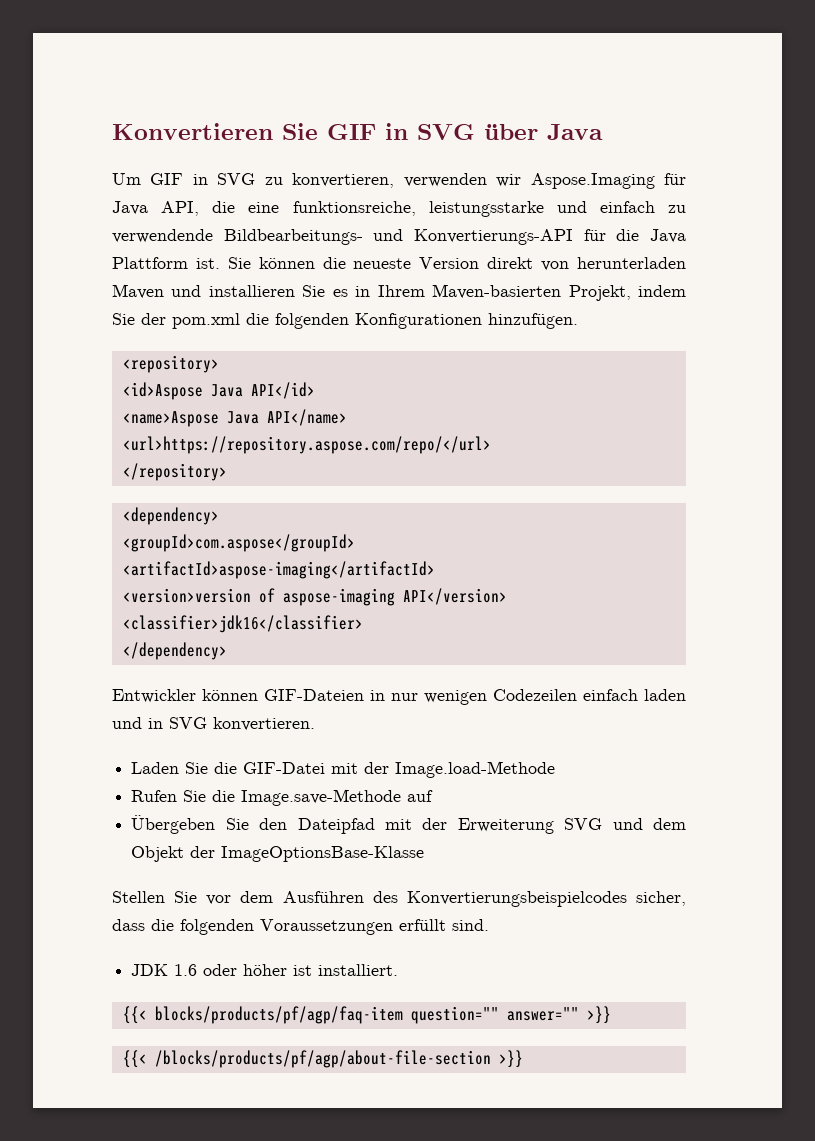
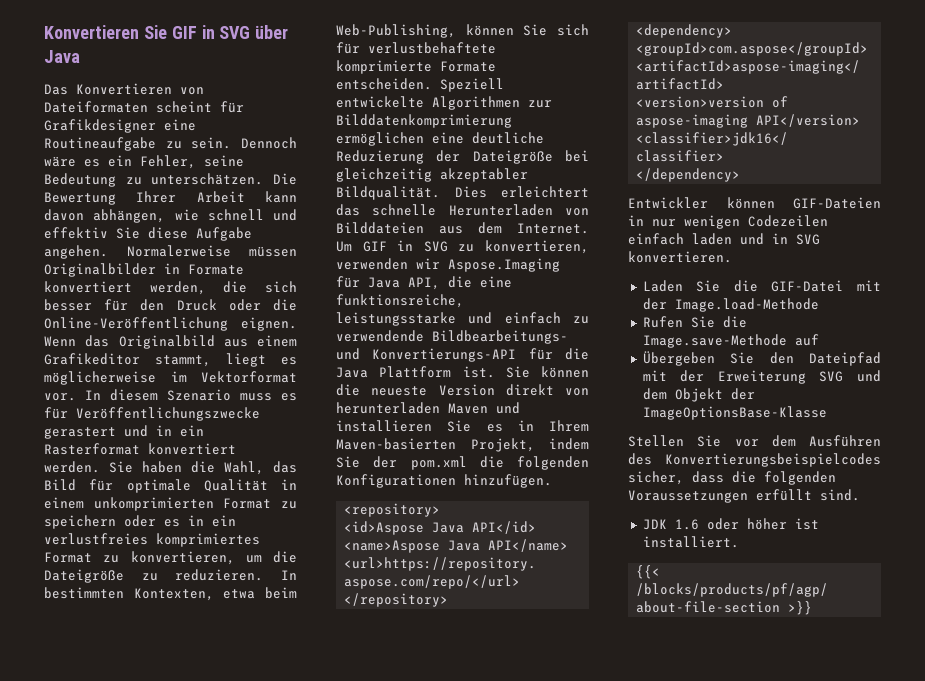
+ Das Konvertieren von Dateiformaten scheint für Grafikdesigner eine Routineaufgabe zu sein. Dennoch wäre es ein Fehler, seine Bedeutung zu unterschätzen. Die Bewertung Ihrer Arbeit kann davon abhängen, wie schnell und effektiv Sie diese Aufgabe angehen. Normalerweise müssen Originalbilder in Formate konvertiert werden, die sich besser für den Druck oder die Online-Veröffentlichung eignen. Wenn das Originalbild aus einem Grafikeditor stammt, liegt es möglicherweise im Vektorformat vor. In diesem Szenario muss es für Veröffentlichungszwecke gerastert und in ein Rasterformat konvertiert werden. Sie haben die Wahl, das Bild für optimale Qualität in einem unkomprimierten Format zu speichern oder es in ein verlustfreies komprimiertes Format zu konvertieren, um die Dateigröße zu reduzieren. In bestimmten Kontexten, etwa beim Web-Publishing, können Sie sich für verlustbehaftete komprimierte Formate entscheiden. Speziell entwickelte Algorithmen zur Bilddatenkomprimierung ermöglichen eine deutliche Reduzierung der Dateigröße bei gleichzeitig akzeptabler Bildqualität. Dies erleichtert das schnelle Herunterladen von Bilddateien aus dem Internet.
- {{< blocks/products/pf/agp/faq-item question="" answer="" >}}

